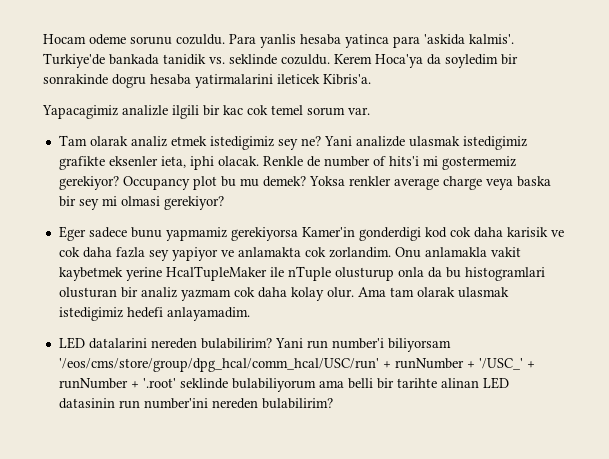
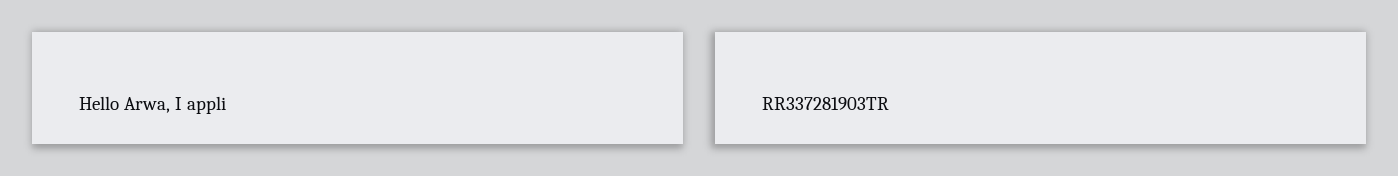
- Hocam odeme sorunu cozuldu. Para yanlis hesaba yatinca para 'askida kalmis'. Turkiye'de bankada tanidik vs. seklinde cozuldu. Kerem Hoca'ya da soyledim bir sonrakinde dogru hesaba yatirmalarini ileticek Kibris'a.
- Yapacagimiz analizle ilgili bir kac cok temel sorum var.
- Tam olarak analiz etmek istedigimiz sey ne? Yani analizde ulasmak istedigimiz grafikte eksenler ieta, iphi olacak. Renkle de number of hits'i mi gostermemiz gerekiyor? Occupancy plot bu mu demek? Yoksa renkler average charge veya baska bir sey mi olmasi gerekiyor?
- Eger sadece bunu yapmamiz gerekiyorsa Kamer'in gonderdigi kod cok daha karisik ve cok daha fazla sey yapiyor ve anlamakta cok zorlandim. Onu anlamakla vakit kaybetmek yerine HcalTupleMaker ile nTuple olusturup onla da bu histogramlari olusturan bir analiz yazmam cok daha kolay olur. Ama tam olarak ulasmak istedigimiz hedefi anlayamadim.
- LED datalarini nereden bulabilirim? Yani run number'i biliyorsam '/eos/cms/store/group/dpg_hcal/comm_hcal/USC/run' + runNumber + '/USC_' + runNumber + '.root' seklinde bulabiliyorum ama belli bir tarihte alinan LED datasinin run number'ini nereden bulabilirim?
+ Hello Arwa, I appli
+ RR337281903TR

